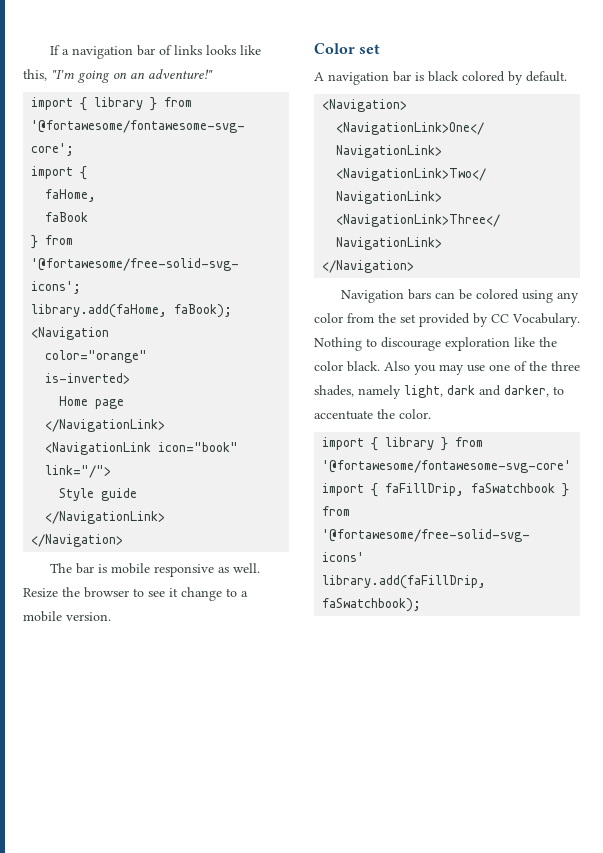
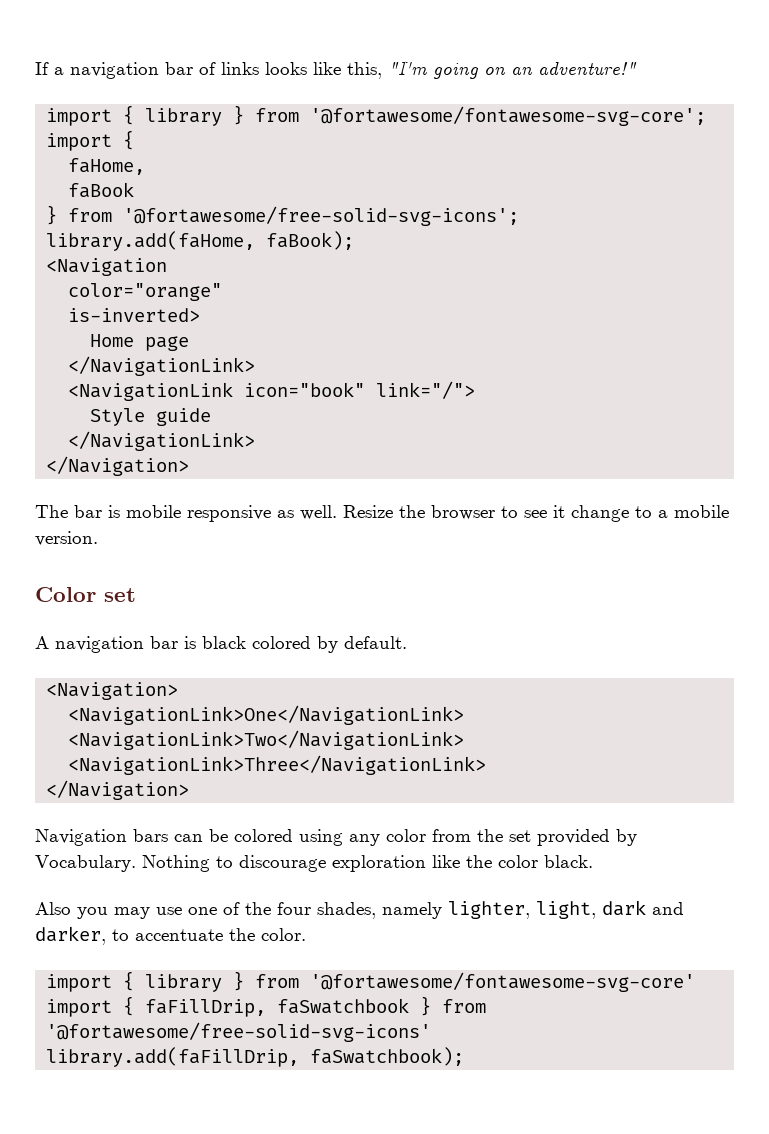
- Navigation bars can be colored using any color from the set provided by CC Vocabulary.
+ Navigation bars can be colored using any color from the set provided by Vocabulary.
- Nothing to discourage exploration like the color black. Also you may use one of the three shades, namely light, dark and darker, to accentuate the color.
+ Nothing to discourage exploration like the color black.
+ Also you may use one of the four shades, namely lighter, light, dark and darker, to accentuate the color.

